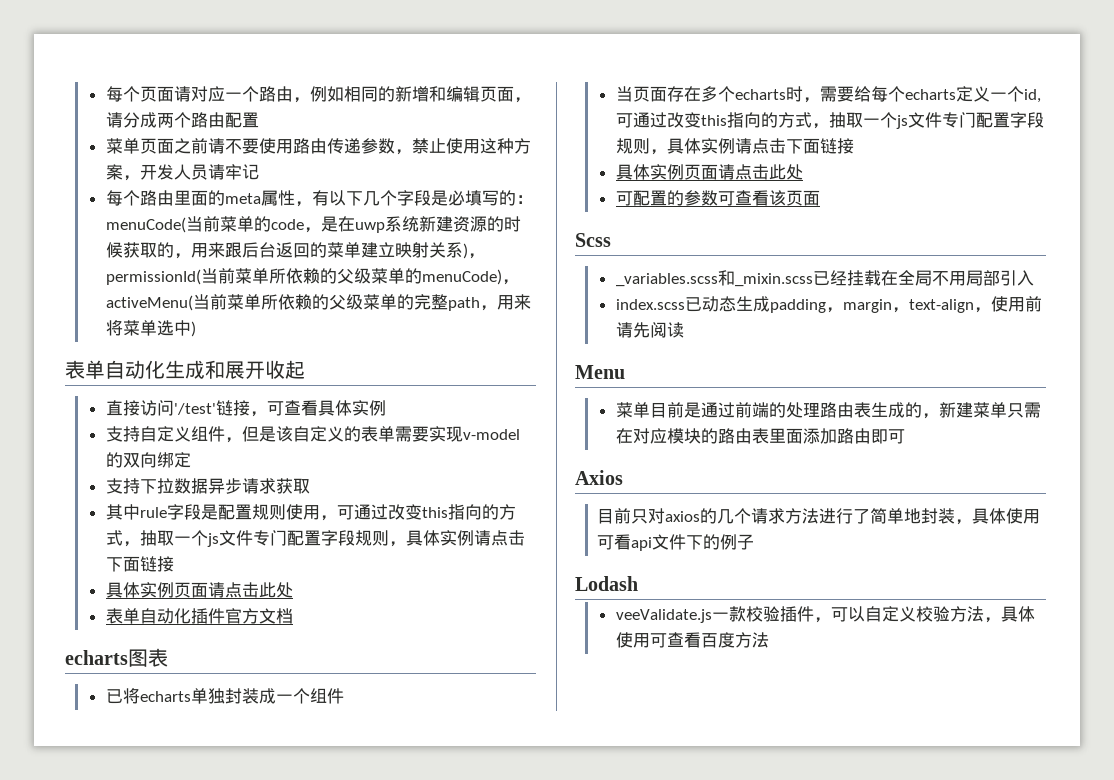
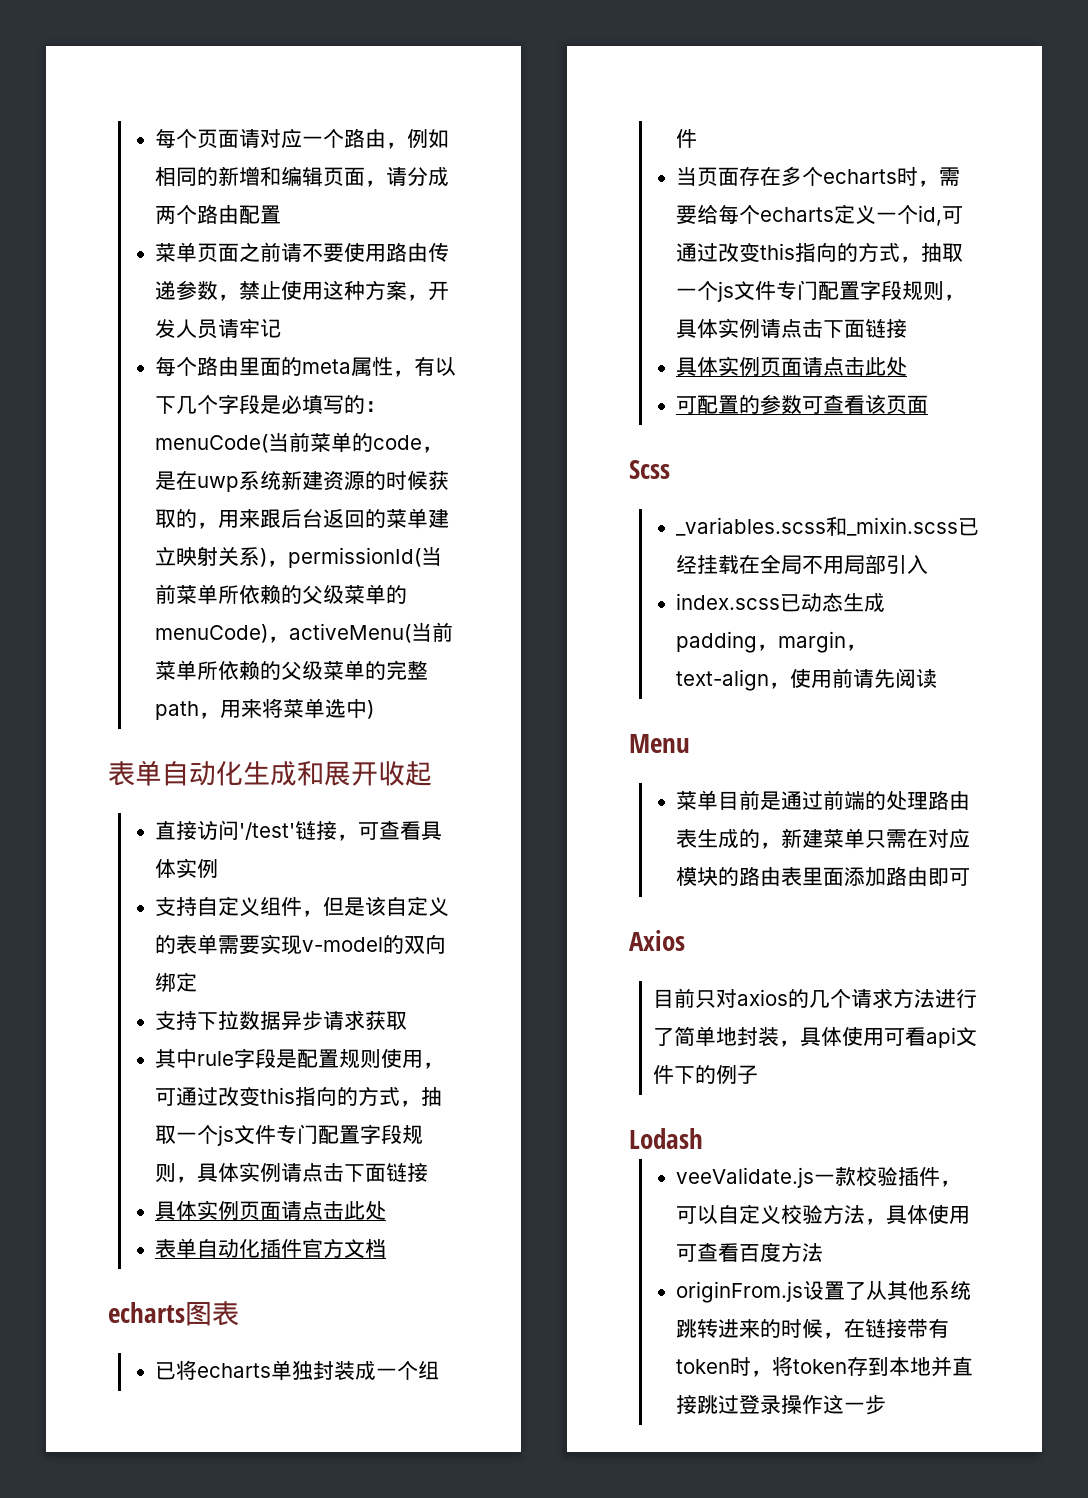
+ originFrom.js设置了从其他系统跳转进来的时候，在链接带有token时，将token存到本地并直接跳过登录操作这一步

